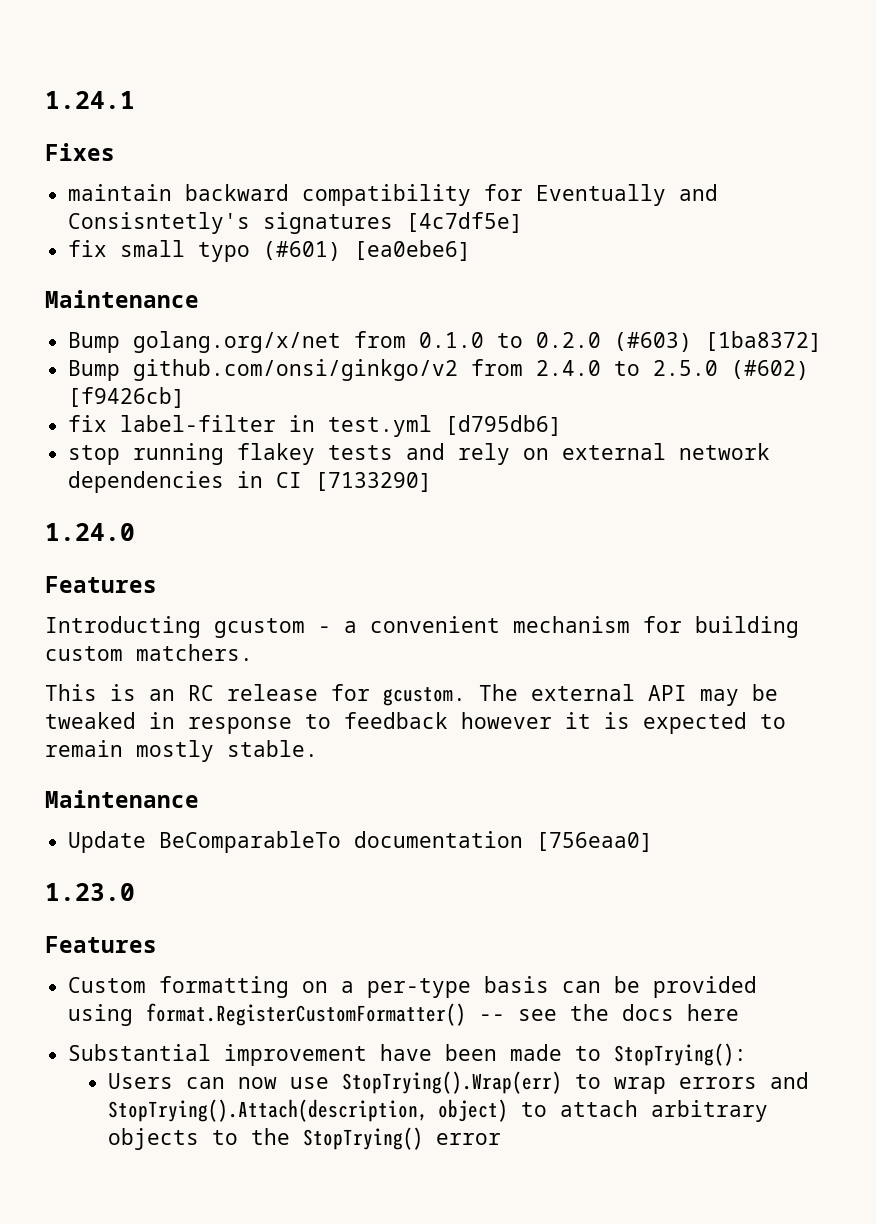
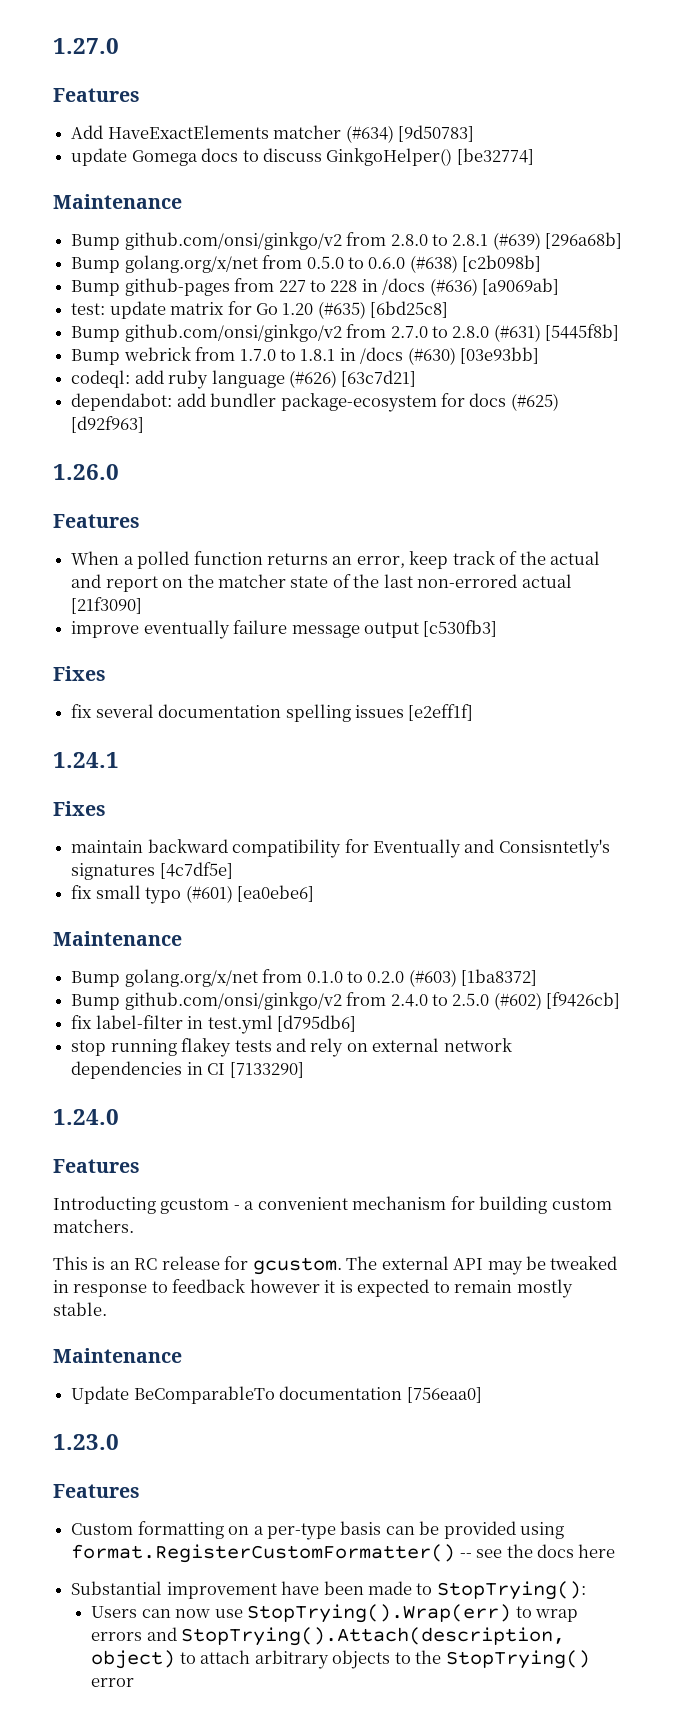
+ 1.27.0
+ Features
+ Add HaveExactElements matcher (#634) [9d50783]
+ update Gomega docs to discuss GinkgoHelper() [be32774]
+ Maintenance
+ Bump github.com/onsi/ginkgo/v2 from 2.8.0 to 2.8.1 (#639) [296a68b]
+ Bump golang.org/x/net from 0.5.0 to 0.6.0 (#638) [c2b098b]
+ Bump github-pages from 227 to 228 in /docs (#636) [a9069ab]
+ test: update matrix for Go 1.20 (#635) [6bd25c8]
+ Bump github.com/onsi/ginkgo/v2 from 2.7.0 to 2.8.0 (#631) [5445f8b]
+ Bump webrick from 1.7.0 to 1.8.1 in /docs (#630) [03e93bb]
+ codeql: add ruby language (#626) [63c7d21]
+ dependabot: add bundler package-ecosystem for docs (#625) [d92f963]
+ 1.26.0
+ Features
+ When a polled function returns an error, keep track of the actual and report on the matcher state of the last non-errored actual [21f3090]
+ improve eventually failure message output [c530fb3]
+ Fixes
+ fix several documentation spelling issues [e2eff1f]

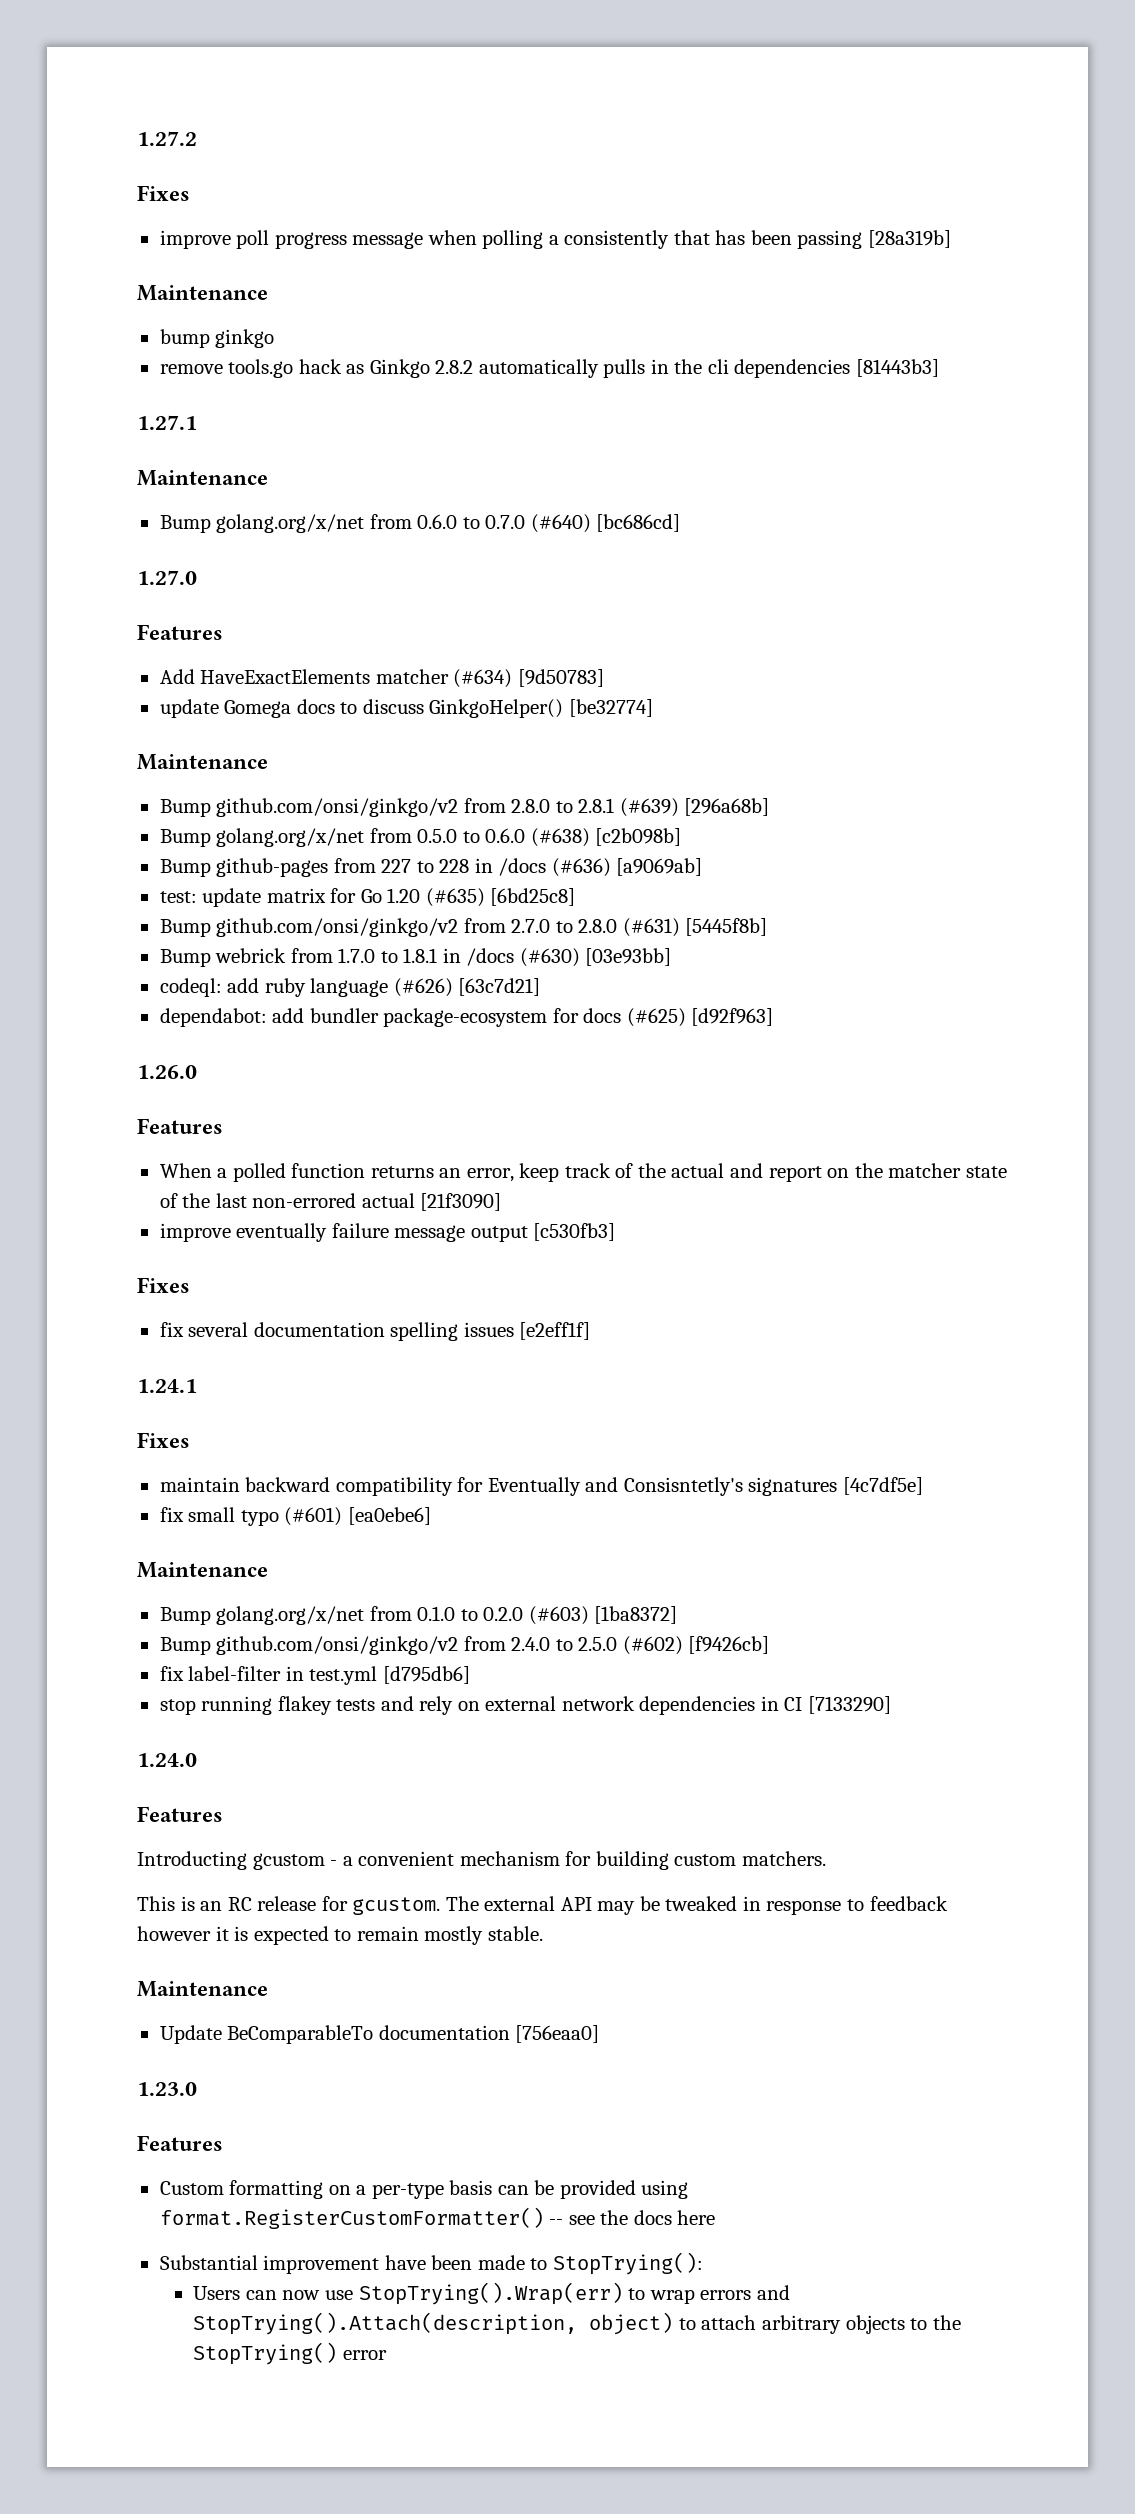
+ 1.27.2
+ Fixes
+ improve poll progress message when polling a consistently that has been passing [28a319b]
+ Maintenance
+ bump ginkgo
+ remove tools.go hack as Ginkgo 2.8.2 automatically pulls in the cli dependencies [81443b3]
+ 1.27.1
+ Maintenance
+ Bump golang.org/x/net from 0.6.0 to 0.7.0 (#640) [bc686cd]

